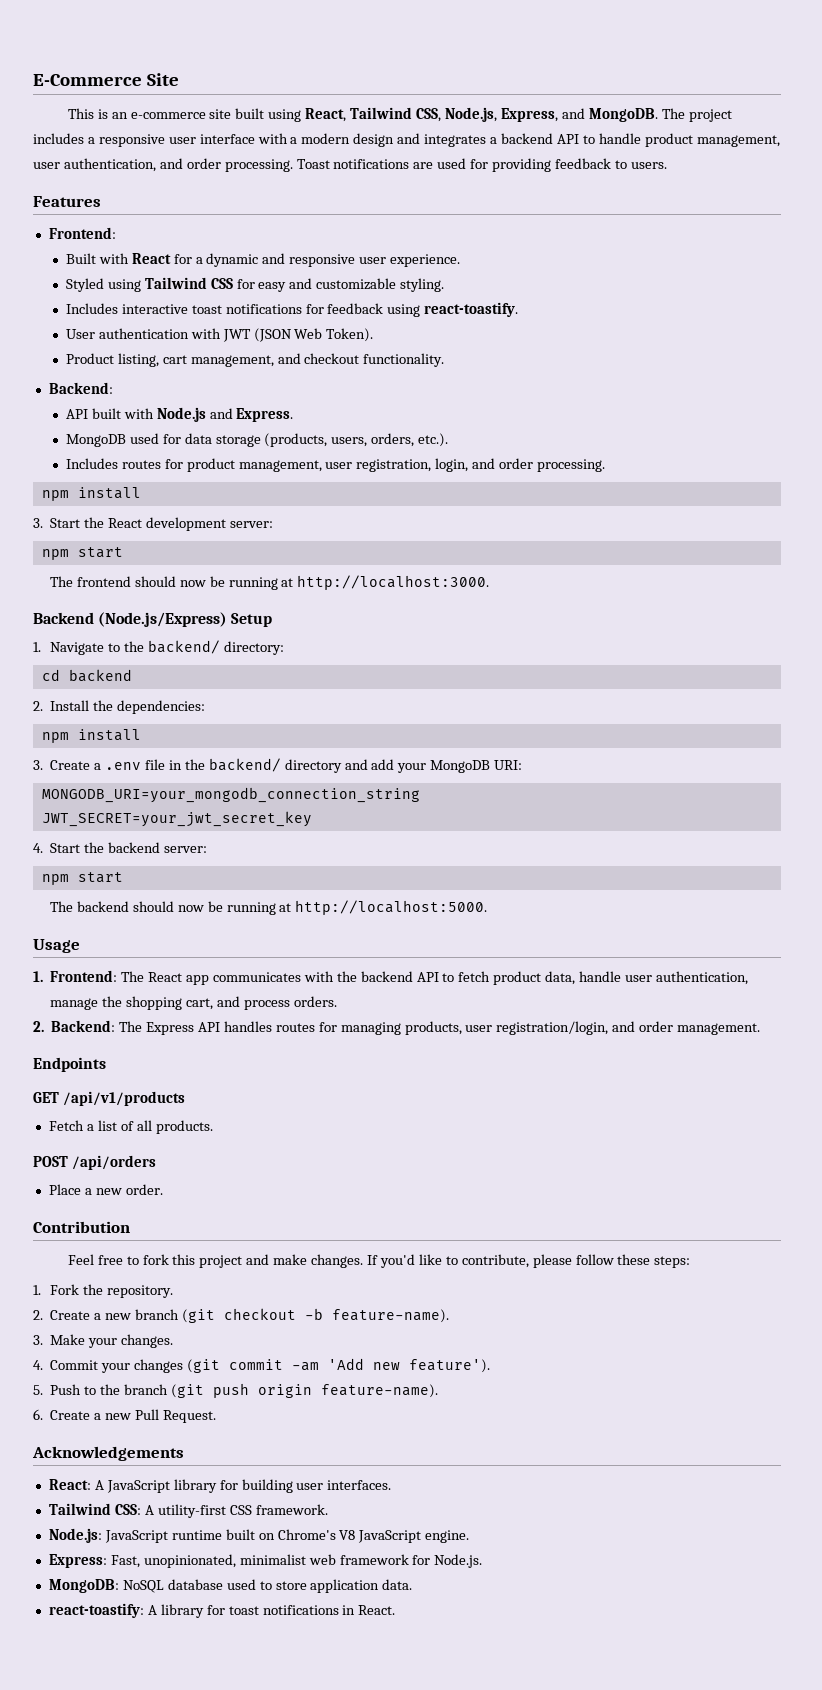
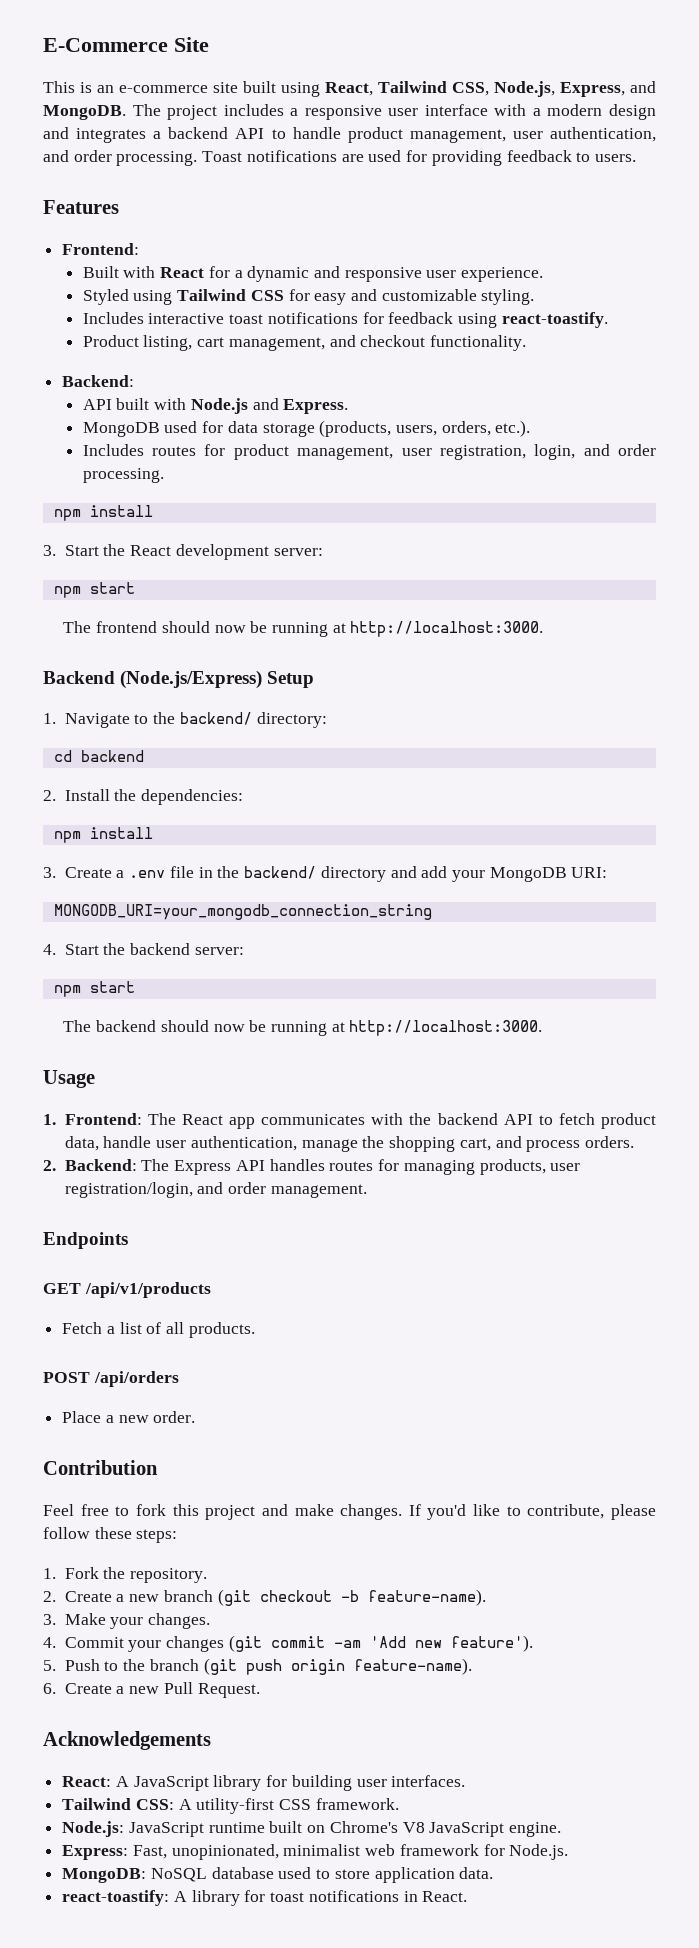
- User authentication with JWT (JSON Web Token).
- JWT_SECRET=your_jwt_secret_key
- The backend should now be running at http://localhost:5000.
+ The backend should now be running at http://localhost:3000.

